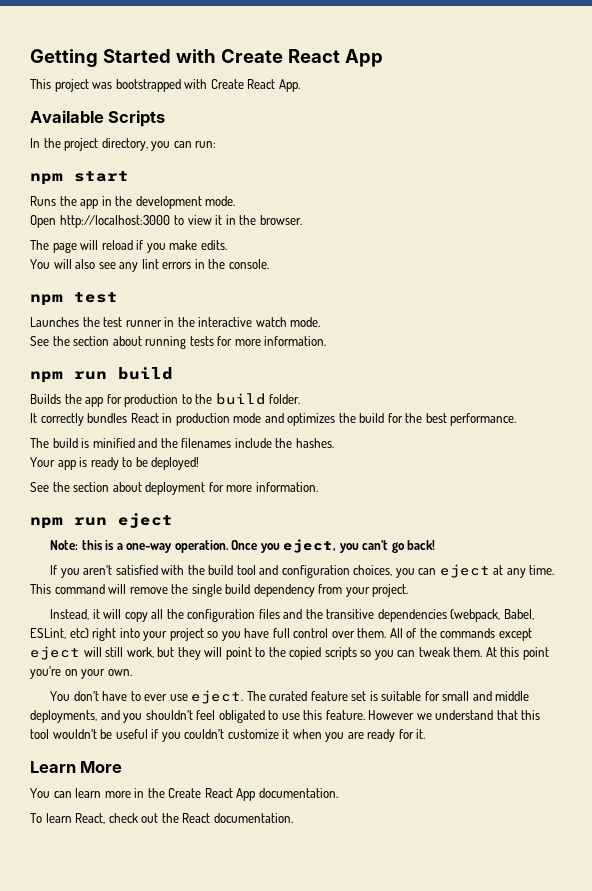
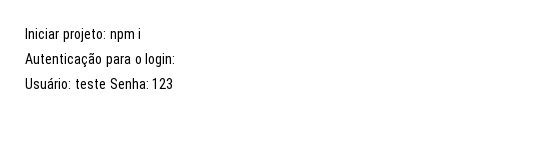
- Getting Started with Create React App
- This project was bootstrapped with Create React App.
- Available Scripts
- In the project directory, you can run:
- npm start
- Runs the app in the development mode.
- Open http://localhost:3000 to view it in the browser.
- The page will reload if you make edits.
- You will also see any lint errors in the console.
- npm test
- Launches the test runner in the interactive watch mode.
- See the section about running tests for more information.
- npm run build
- Builds the app for production to the build folder.
- It correctly bundles React in production mode and optimizes the build for the best performance.
- The build is minified and the filenames include the hashes.
- Your app is ready to be deployed!
- See the section about deployment for more information.
- npm run eject
- Note: this is a one-way operation. Once you eject, you can’t go back!
- If you aren’t satisfied with the build tool and configuration choices, you can eject at any time. This command will remove the single build dependency from your project.
- Instead, it will copy all the configuration files and the transitive dependencies (webpack, Babel, ESLint, etc) right into your project so you have full control over them. All of the commands except eject will still work, but they will point to the copied scripts so you can tweak them. At this point you’re on your own.
- You don’t have to ever use eject. The curated feature set is suitable for small and middle deployments, and you shouldn’t feel obligated to use this feature. However we understand that this tool wouldn’t be useful if you couldn’t customize it when you are ready for it.
- Learn More
- You can learn more in the Create React App documentation.
- To learn React, check out the React documentation.
+ Iniciar projeto: npm i
+ Autenticação para o login:
+ Usuário: teste Senha: 123

